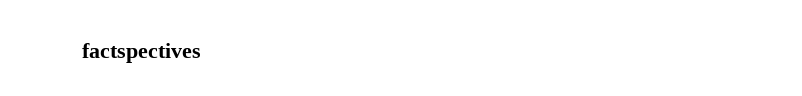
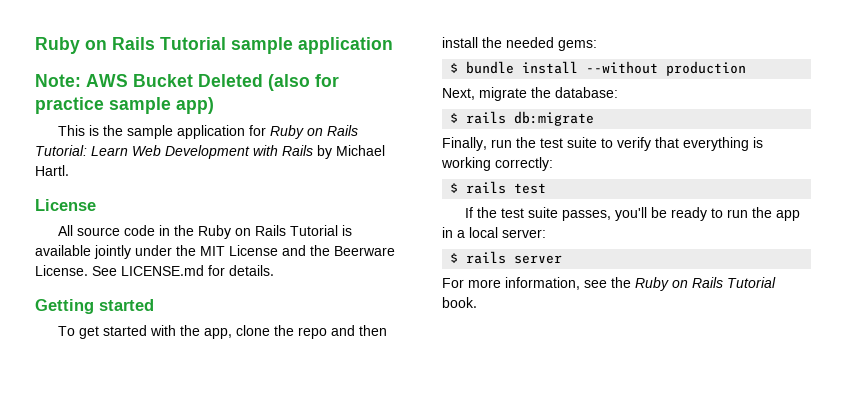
- factspectives
+ Ruby on Rails Tutorial sample application
+ Note: AWS Bucket Deleted (also for practice sample app)
+ This is the sample application for Ruby on Rails Tutorial: Learn Web Development with Rails by Michael Hartl.
+ License
+ All source code in the Ruby on Rails Tutorial is available jointly under the MIT License and the Beerware License. See LICENSE.md for details.
+ Getting started
+ To get started with the app, clone the repo and then install the needed gems:
+ $ bundle install --without production
+ Next, migrate the database:
+ $ rails db:migrate
+ Finally, run the test suite to verify that everything is working correctly:
+ $ rails test
+ If the test suite passes, you'll be ready to run the app in a local server:
+ $ rails server
+ For more information, see the Ruby on Rails Tutorial book.

